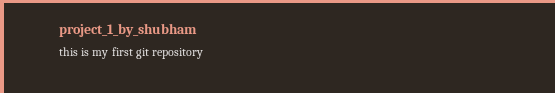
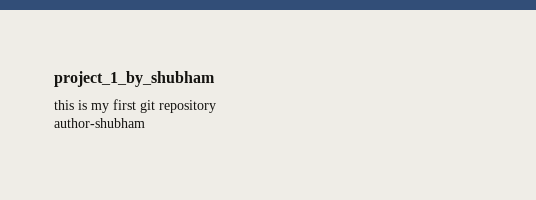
+ author-shubham

